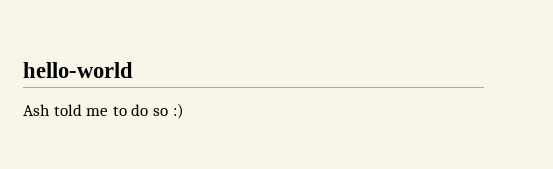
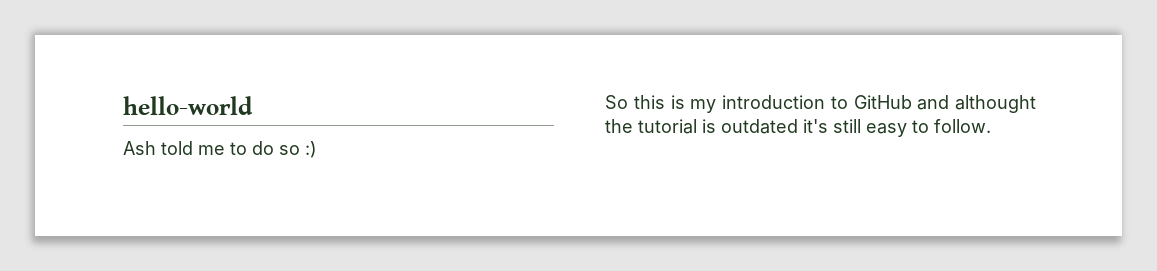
+ So this is my introduction to GitHub and althought the tutorial is outdated it's still easy to follow.

